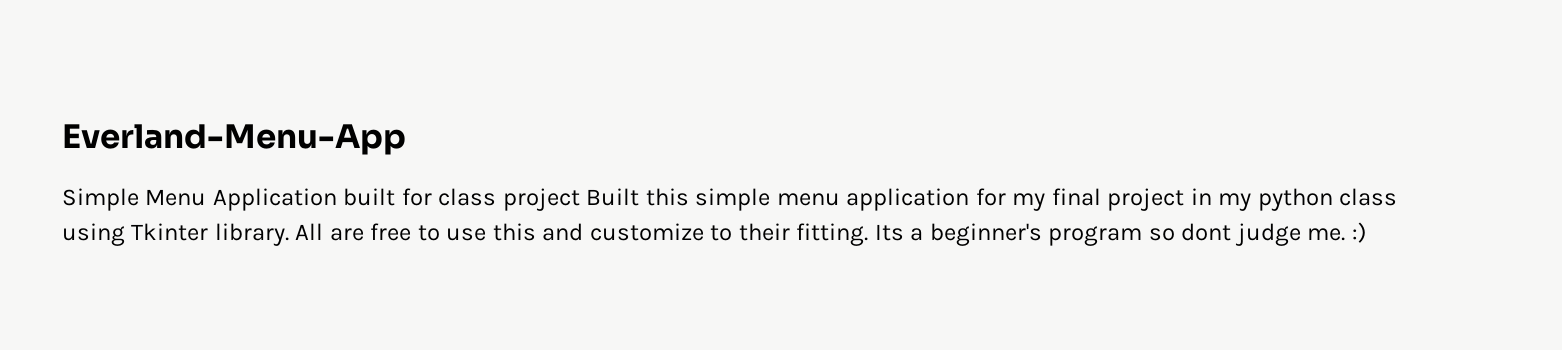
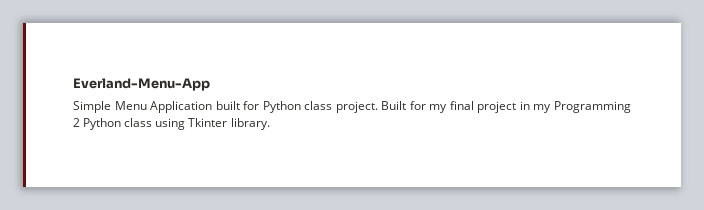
- Simple Menu Application built for class project Built this simple menu application for my final project in my python class using Tkinter library. All are free to use this and customize to their fitting. Its a beginner's program so dont judge me. :)
+ Simple Menu Application built for Python class project. Built for my final project in my Programming 2 Python class using Tkinter library.

